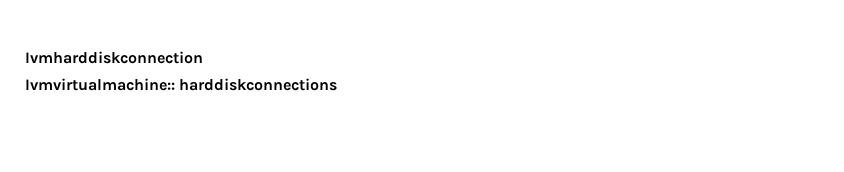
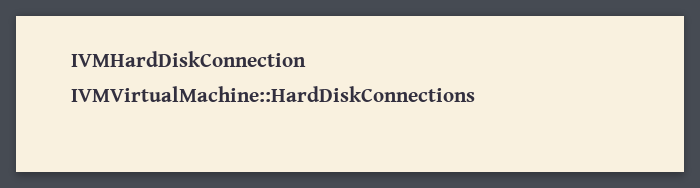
- Ivmharddiskconnection
- Ivmvirtualmachine:: harddiskconnections
+ IVMHardDiskConnection
+ IVMVirtualMachine::HardDiskConnections

